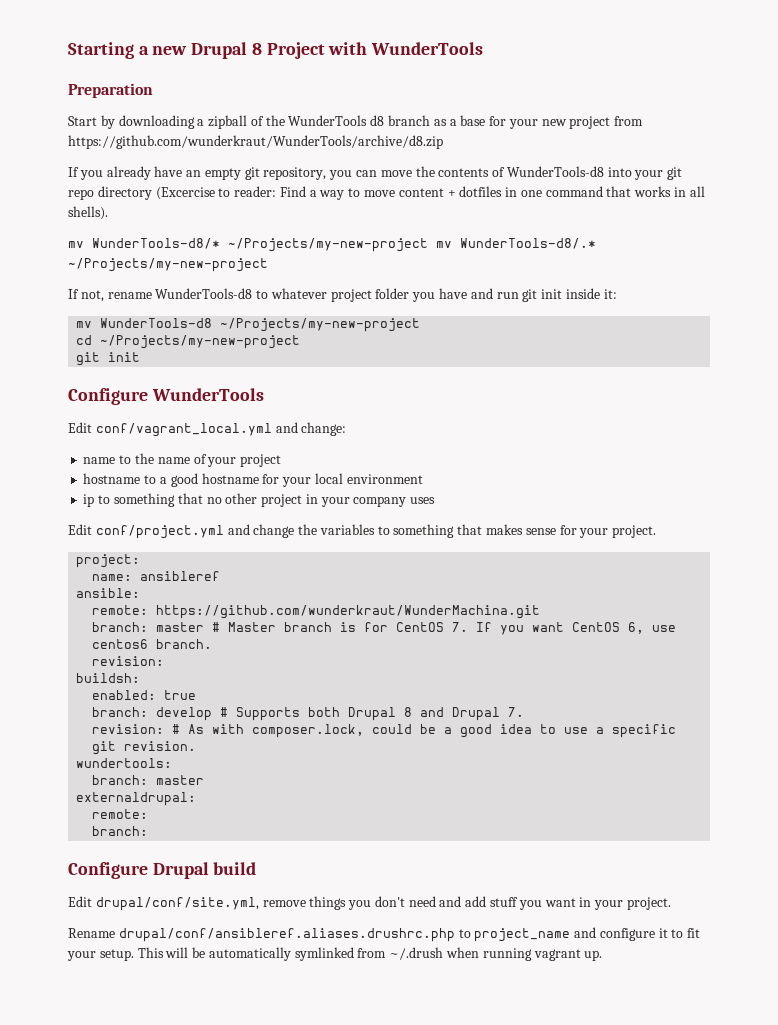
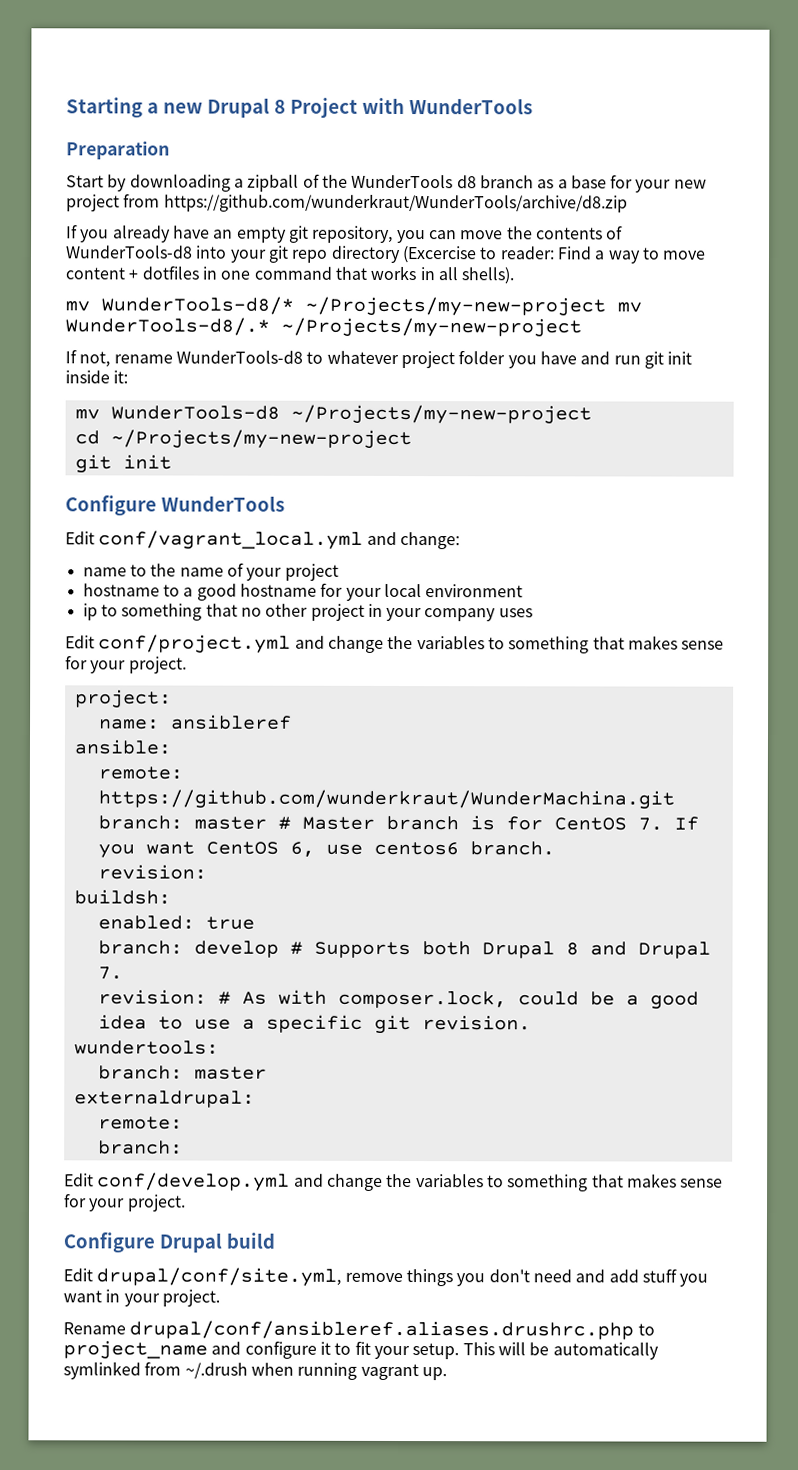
+ Edit conf/develop.yml and change the variables to something that makes sense for your project.

